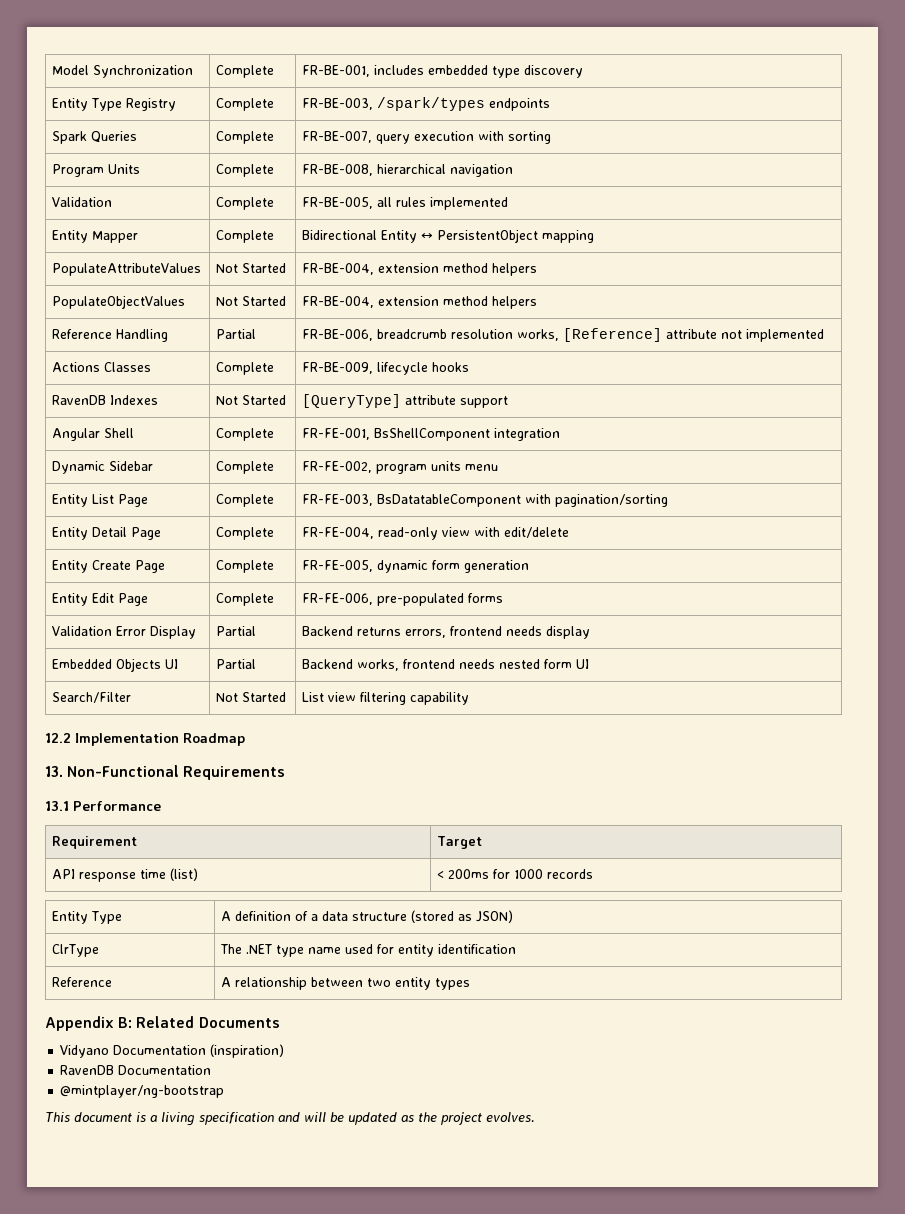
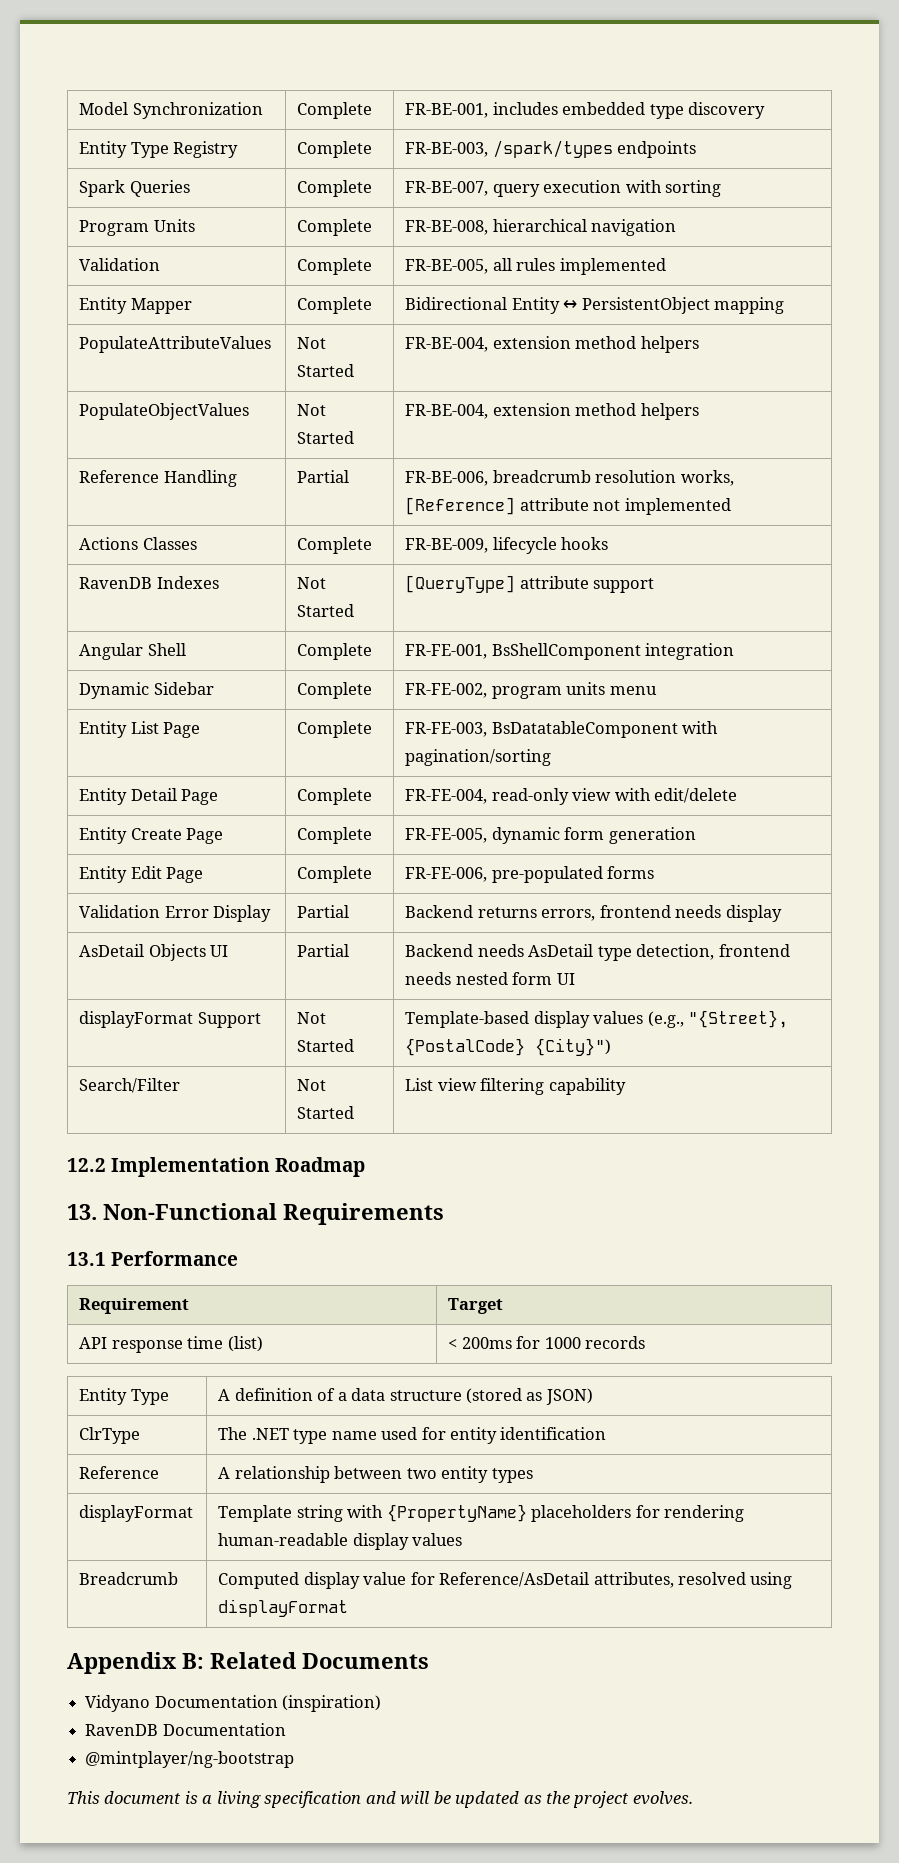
- Embedded Objects UI | Partial | Backend works, frontend needs nested form UI
+ AsDetail Objects UI | Partial | Backend needs AsDetail type detection, frontend needs nested form UI
+ displayFormat Support | Not Started | Template-based display values (e.g., "{Street}, {PostalCode} {City}")
+ displayFormat | Template string with {PropertyName} placeholders for rendering human-readable display values
+ Breadcrumb | Computed display value for Reference/AsDetail attributes, resolved using displayFormat

